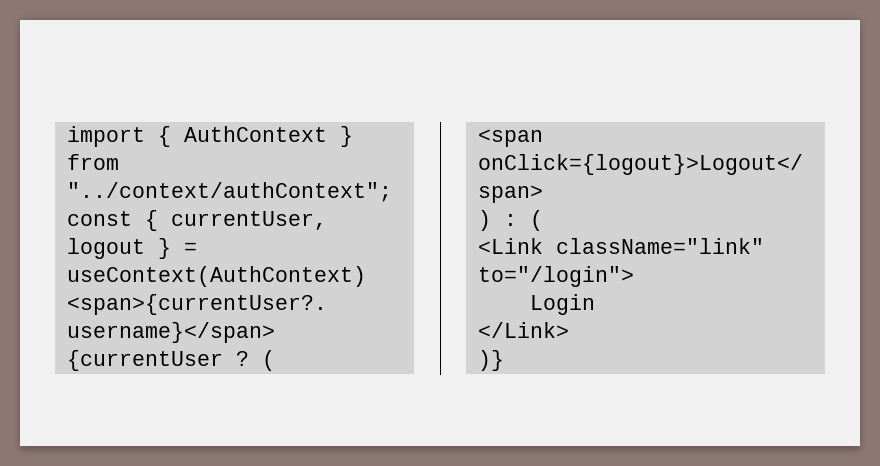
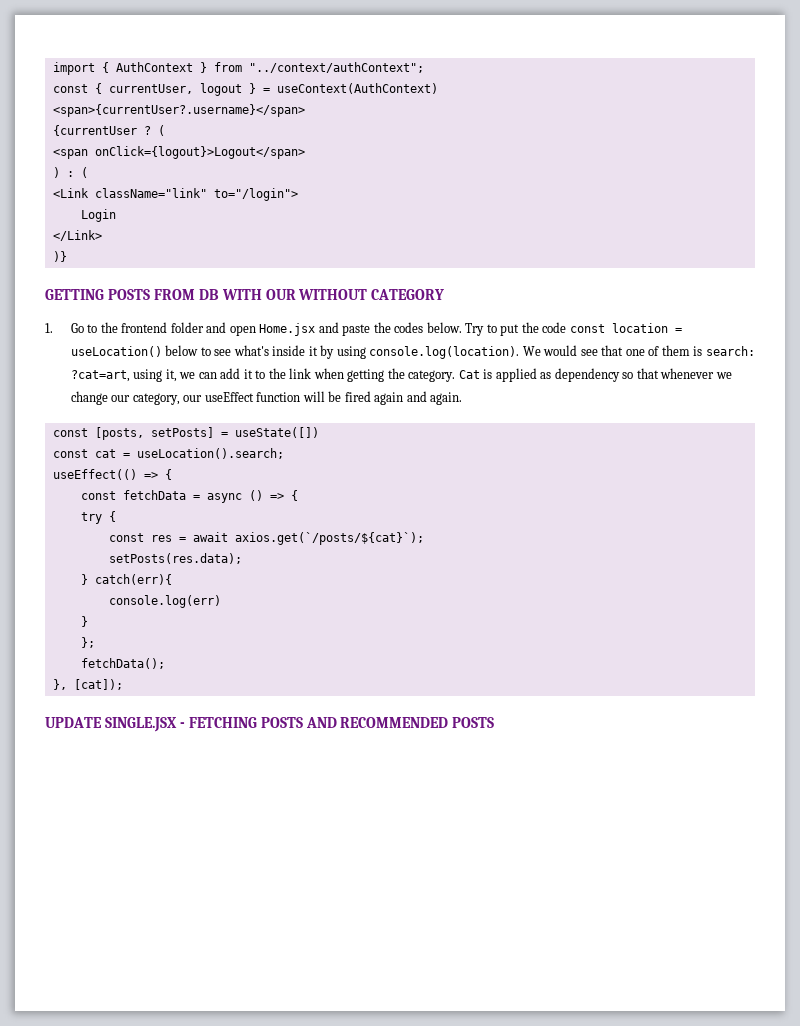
+ GETTING POSTS FROM DB WITH OUR WITHOUT CATEGORY
+ 1. Go to the frontend folder and open Home.jsx and paste the codes below. Try to put the code const location = useLocation() below to see what's inside it by using console.log(location). We would see that one of them is search: ?cat=art, using it, we can add it to the link when getting the category. Cat is applied as dependency so that whenever we change our category, our useEffect function will be fired again and again.
+ const [posts, setPosts] = useState([])
+ const cat = useLocation().search;
+ useEffect(() => {
+ const fetchData = async () => {
+ try {
+ const res = await axios.get(`/posts/${cat}`);
+ setPosts(res.data);
+ } catch(err){
+ console.log(err)
+ }
+ };
+ fetchData();
+ }, [cat]);
+ UPDATE SINGLE.JSX - FETCHING POSTS AND RECOMMENDED POSTS

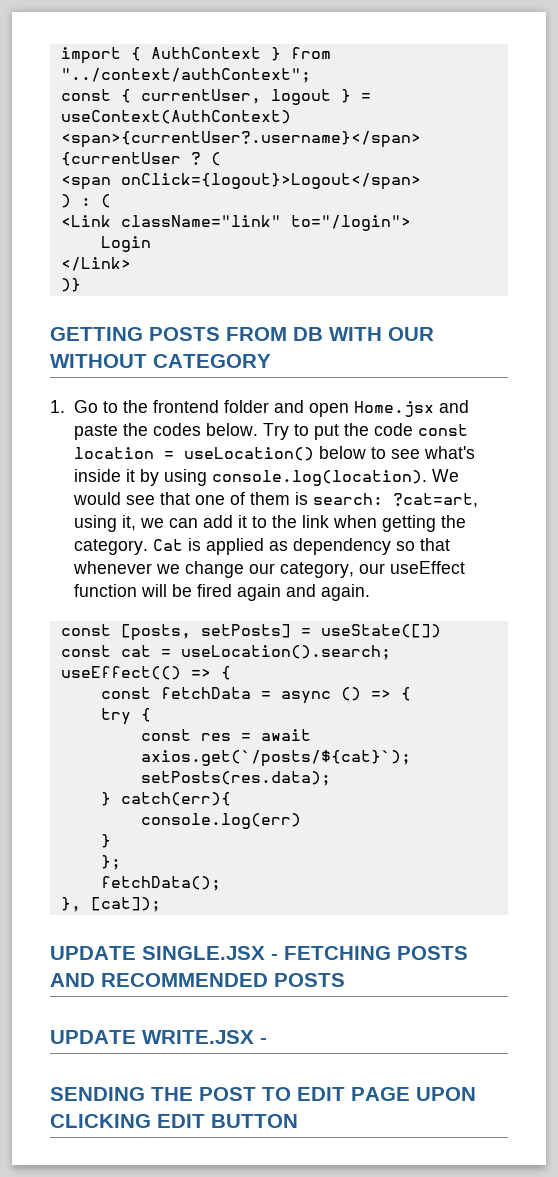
+ UPDATE WRITE.JSX -
+ SENDING THE POST TO EDIT PAGE UPON CLICKING EDIT BUTTON

